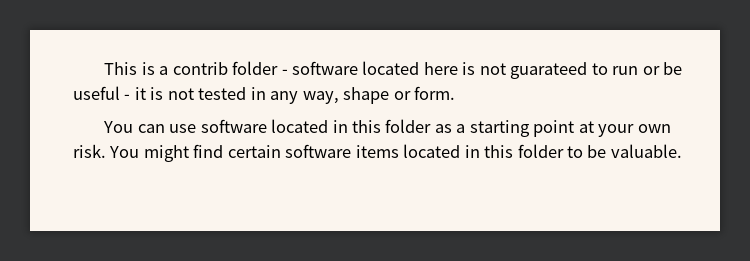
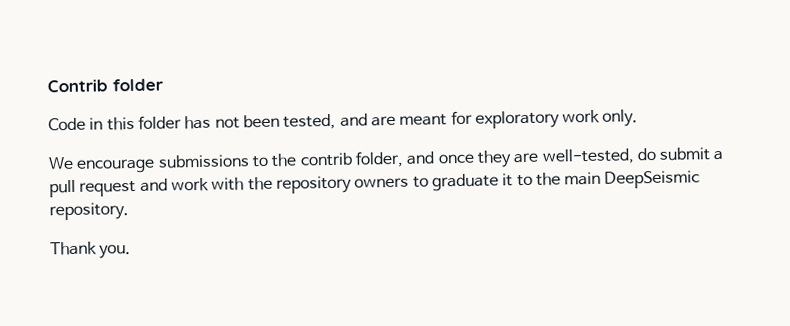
- This is a contrib folder - software located here is not guarateed to run or be useful - it is not tested in any way, shape or form.
- You can use software located in this folder as a starting point at your own risk. You might find certain software items located in this folder to be valuable.
+ Contrib folder
+ Code in this folder has not been tested, and are meant for exploratory work only.
+ We encourage submissions to the contrib folder, and once they are well-tested, do submit a pull request and work with the repository owners to graduate it to the main DeepSeismic repository.
+ Thank you.

